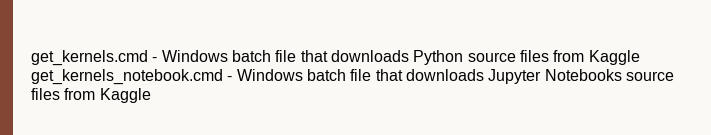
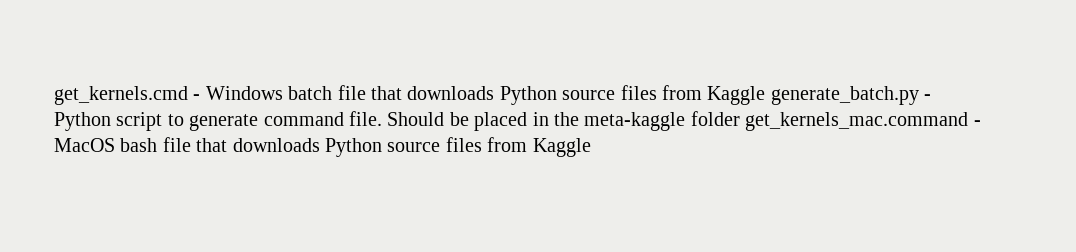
- get_kernels.cmd - Windows batch file that downloads Python source files from Kaggle get_kernels_notebook.cmd - Windows batch file that downloads Jupyter Notebooks source files from Kaggle
+ get_kernels.cmd - Windows batch file that downloads Python source files from Kaggle generate_batch.py - Python script to generate command file. Should be placed in the meta-kaggle folder get_kernels_mac.command - MacOS bash file that downloads Python source files from Kaggle

